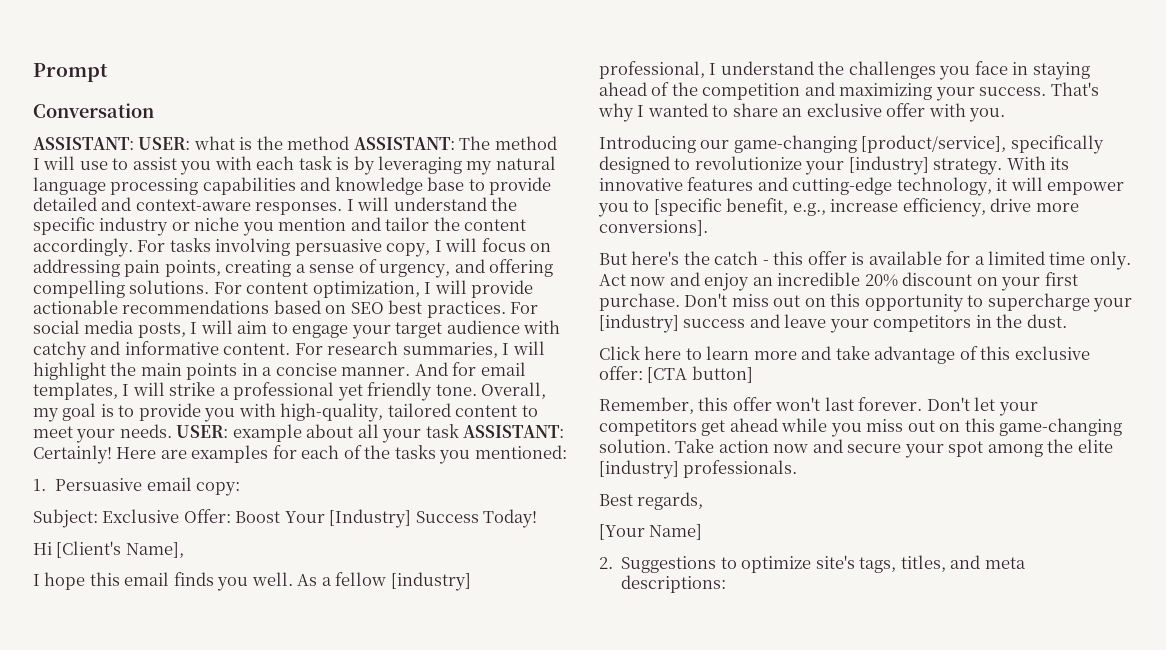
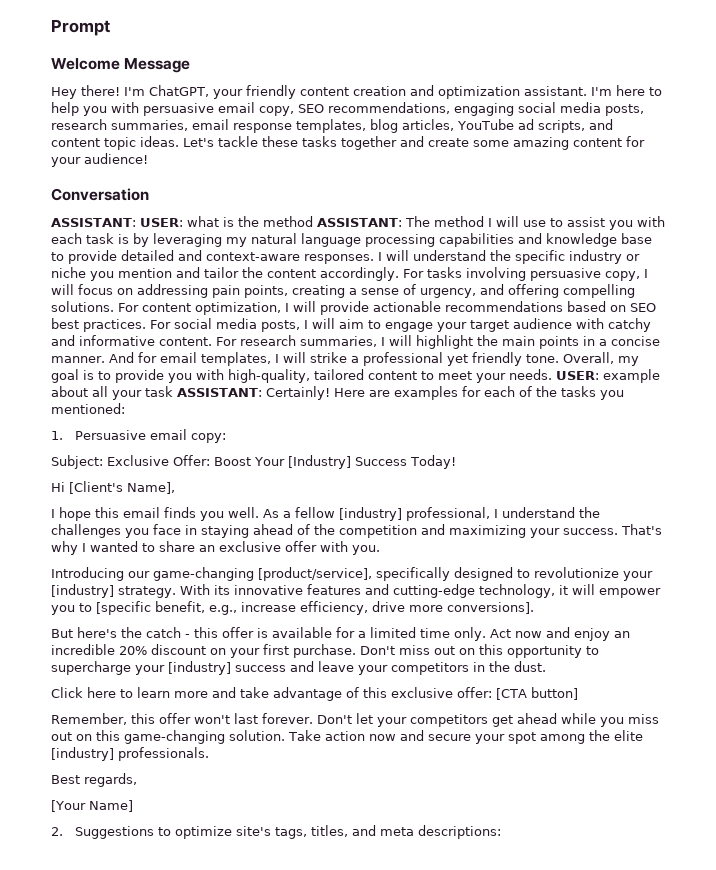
+ Welcome Message
+ Hey there! I'm ChatGPT, your friendly content creation and optimization assistant. I'm here to help you with persuasive email copy, SEO recommendations, engaging social media posts, research summaries, email response templates, blog articles, YouTube ad scripts, and content topic ideas. Let's tackle these tasks together and create some amazing content for your audience!

